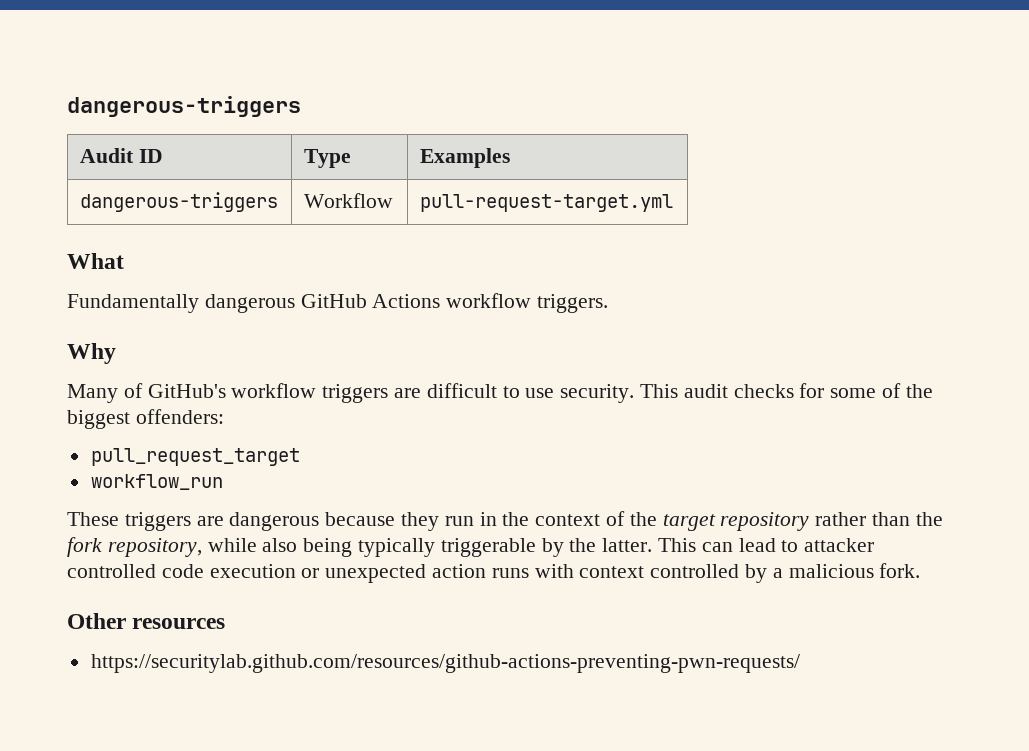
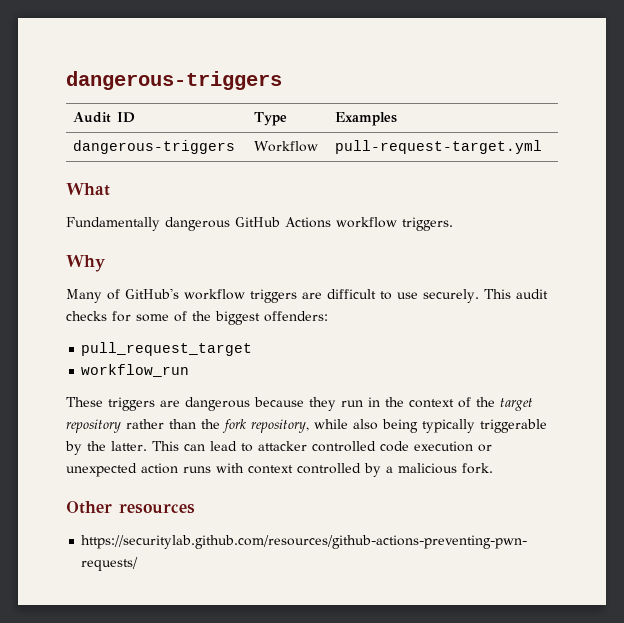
- Many of GitHub's workflow triggers are difficult to use security.
+ Many of GitHub's workflow triggers are difficult to use securely.

